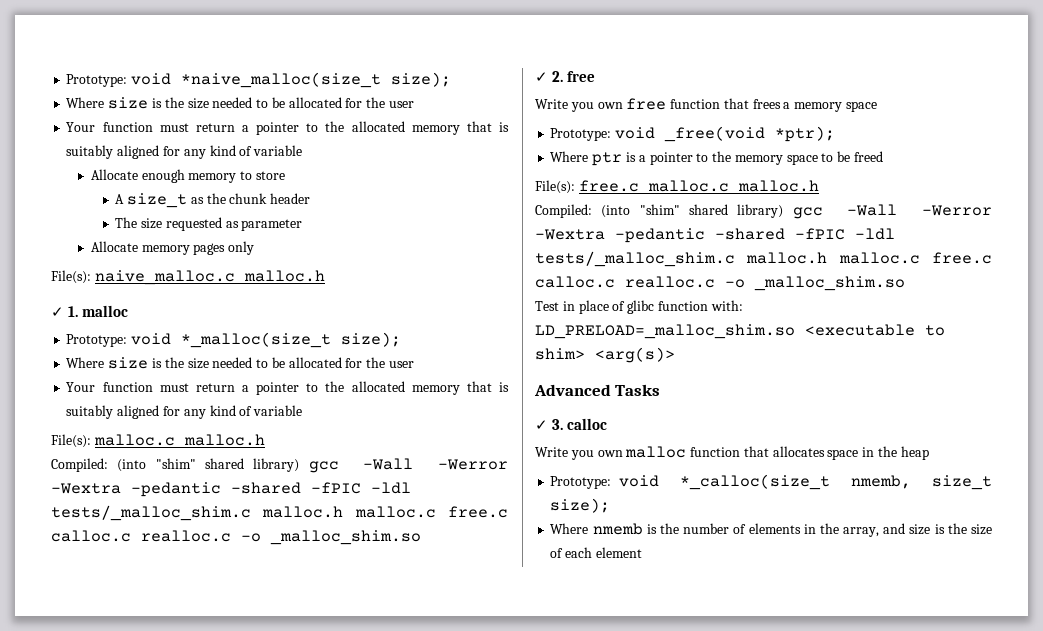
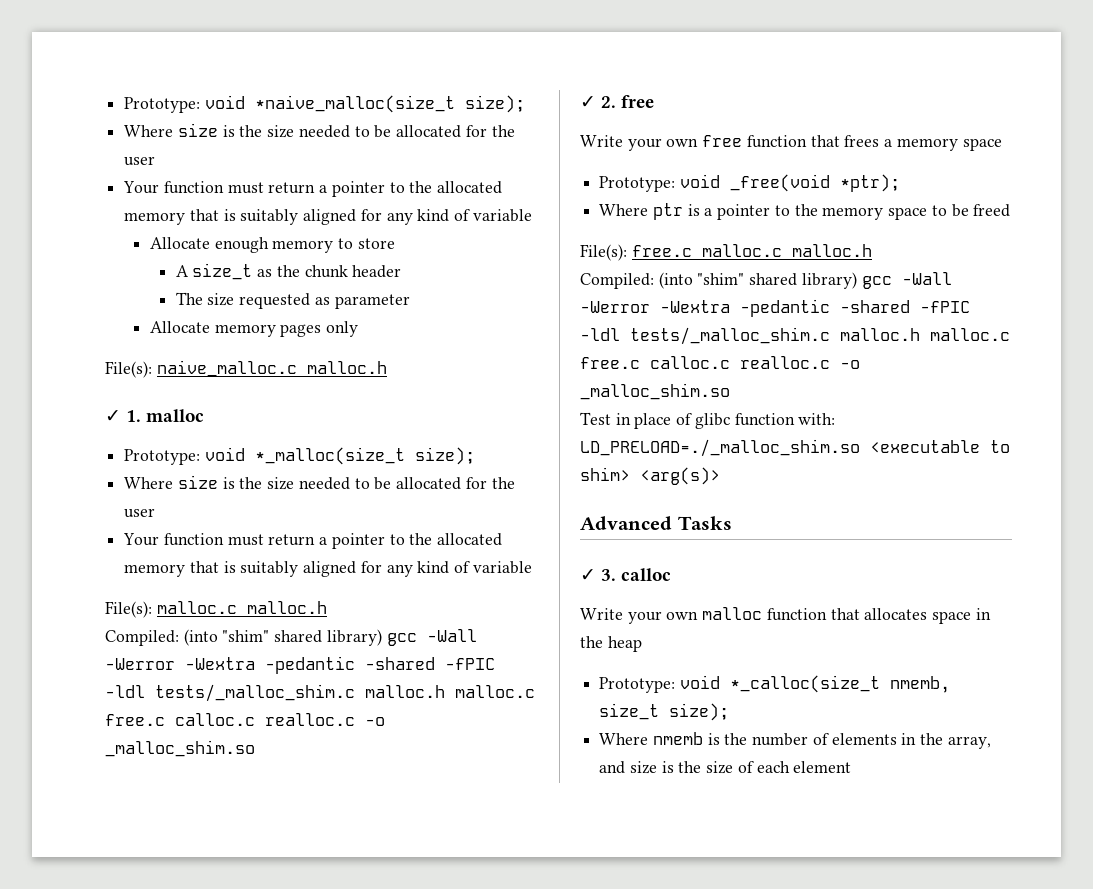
- Write you own free function that frees a memory space
+ Write your own free function that frees a memory space
- Test in place of glibc function with: LD_PRELOAD=_malloc_shim.so <executable to shim> <arg(s)>
+ Test in place of glibc function with: LD_PRELOAD=./_malloc_shim.so <executable to shim> <arg(s)>
- Write you own malloc function that allocates space in the heap
+ Write your own malloc function that allocates space in the heap

